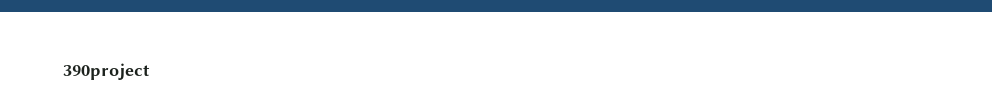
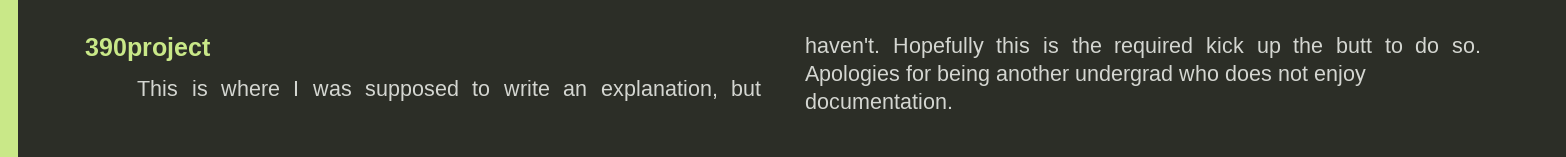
+ This is where I was supposed to write an explanation, but haven't. Hopefully this is the required kick up the butt to do so. Apologies for being another undergrad who does not enjoy documentation.

